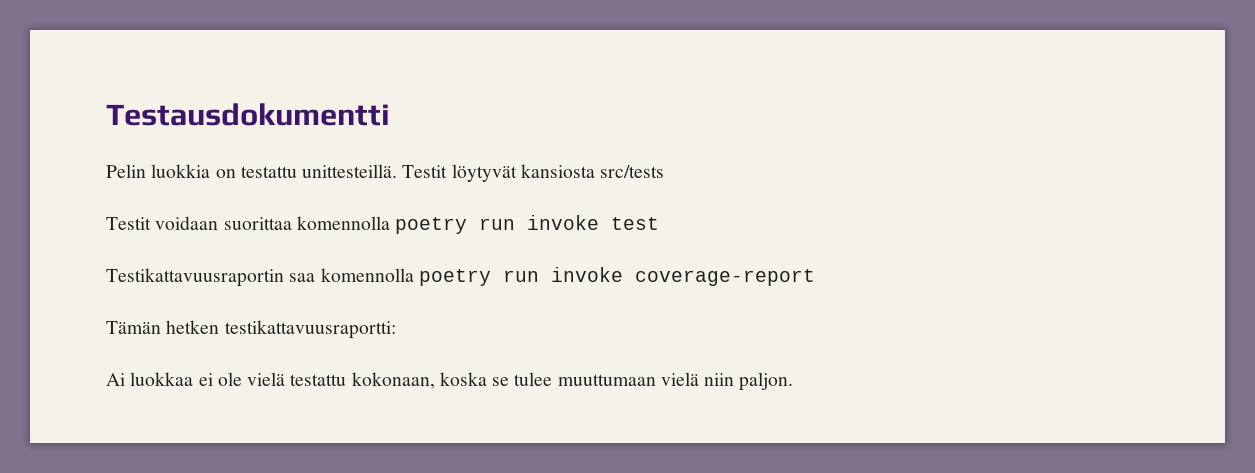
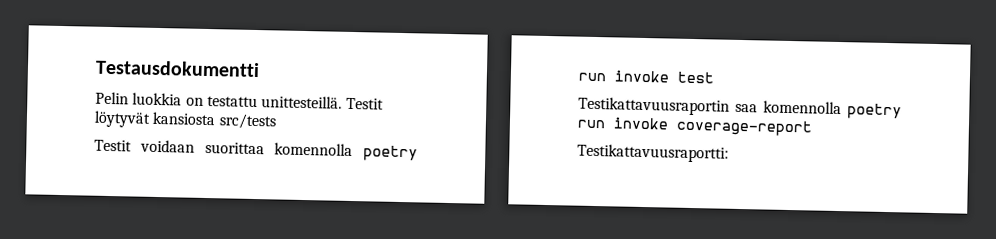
- Tämän hetken testikattavuusraportti:
- Ai luokkaa ei ole vielä testattu kokonaan, koska se tulee muuttumaan vielä niin paljon.
+ Testikattavuusraportti:

